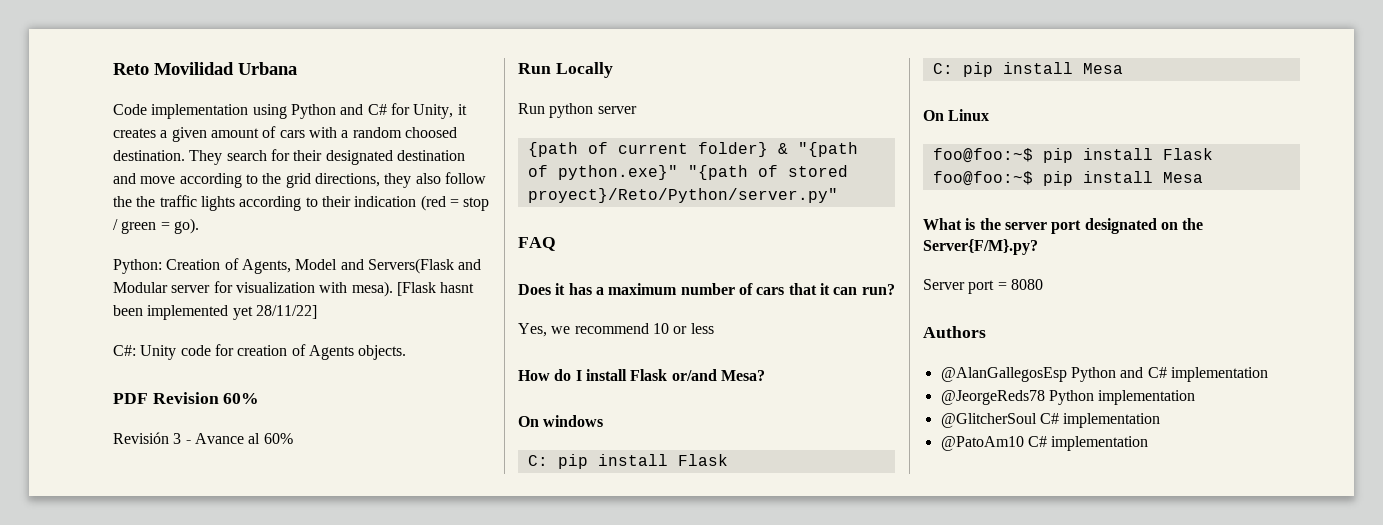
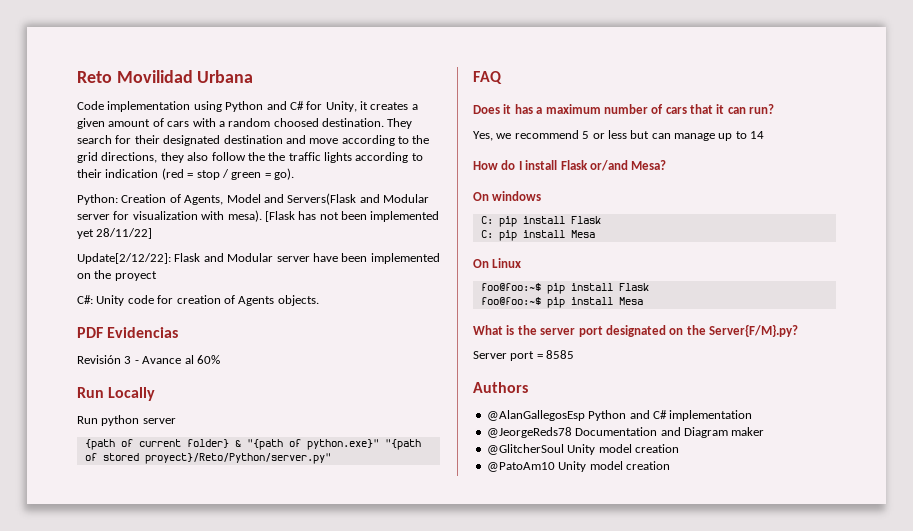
- [Flask hasnt been implemented yet 28/11/22]
+ [Flask has not been implemented yet 28/11/22]
+ Update[2/12/22]: Flask and Modular server have been implemented on the proyect
- PDF Revision 60%
+ PDF Evidencias
- Yes, we recommend 10 or less
+ Yes, we recommend 5 or less but can manage up to 14
- Server port = 8080
+ Server port = 8585
- @JeorgeReds78 Python implementation
- @GlitcherSoul C# implementation
- @PatoAm10 C# implementation
+ @JeorgeReds78 Documentation and Diagram maker
+ @GlitcherSoul Unity model creation
+ @PatoAm10 Unity model creation

